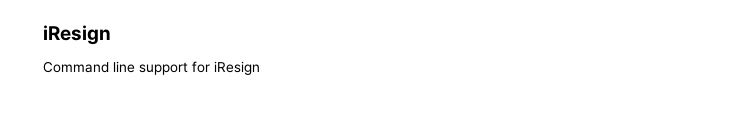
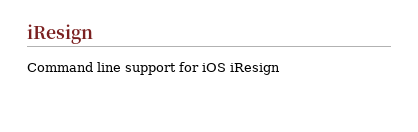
- Command line support for iResign
+ Command line support for iOS iResign

